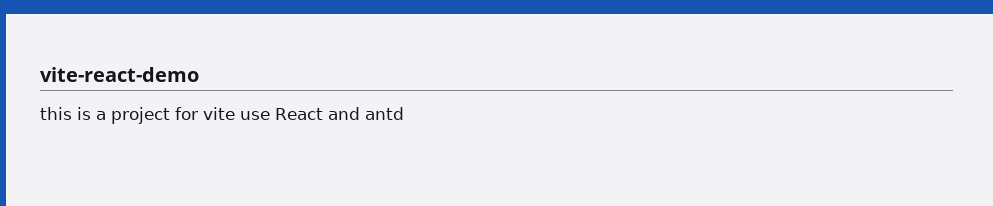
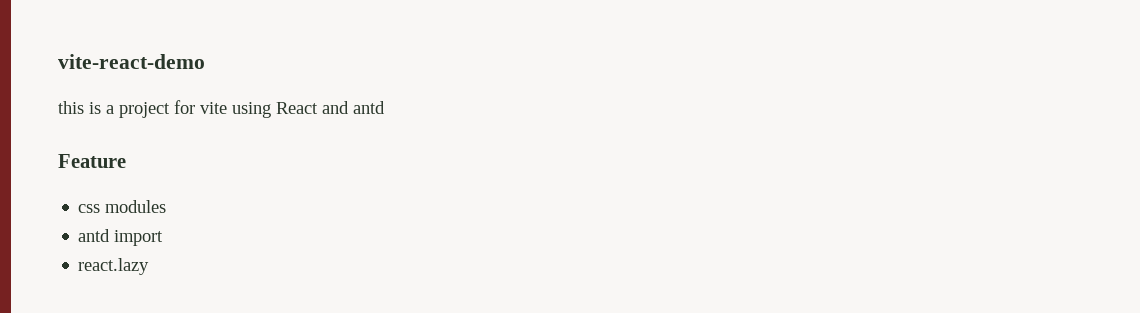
- this is a project for vite use React and antd
+ this is a project for vite using React and antd
+ Feature
+ css modules
+ antd import
+ react.lazy

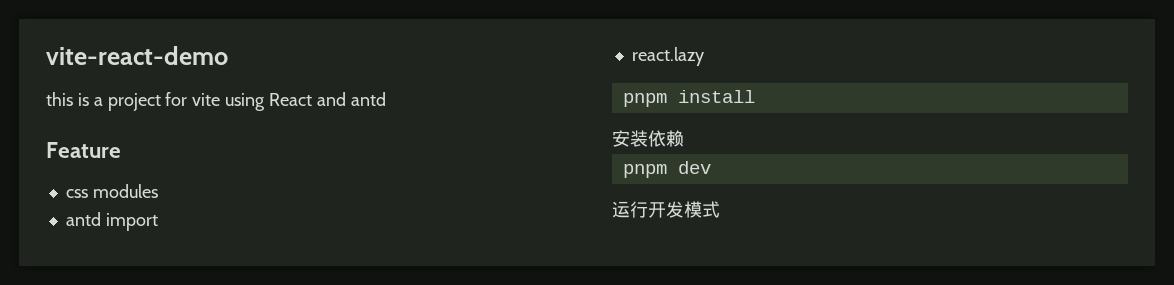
+ pnpm install
+ 安装依赖
+ pnpm dev
+ 运行开发模式

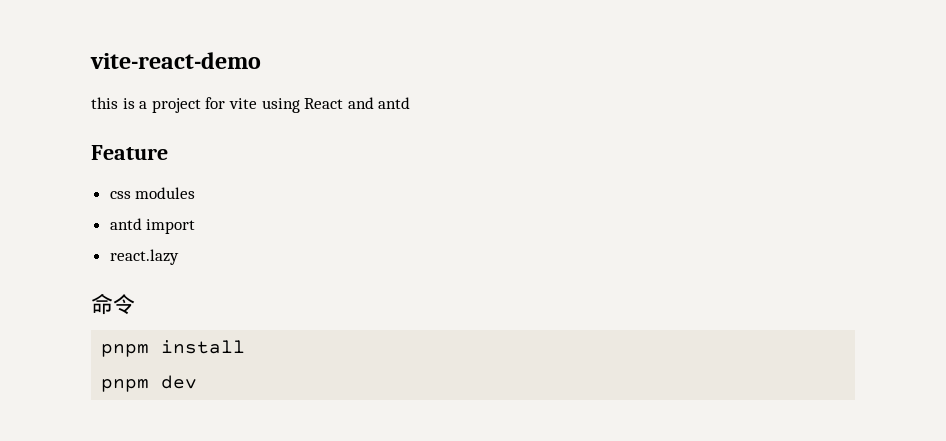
+ 命令
- 安装依赖
- 运行开发模式

